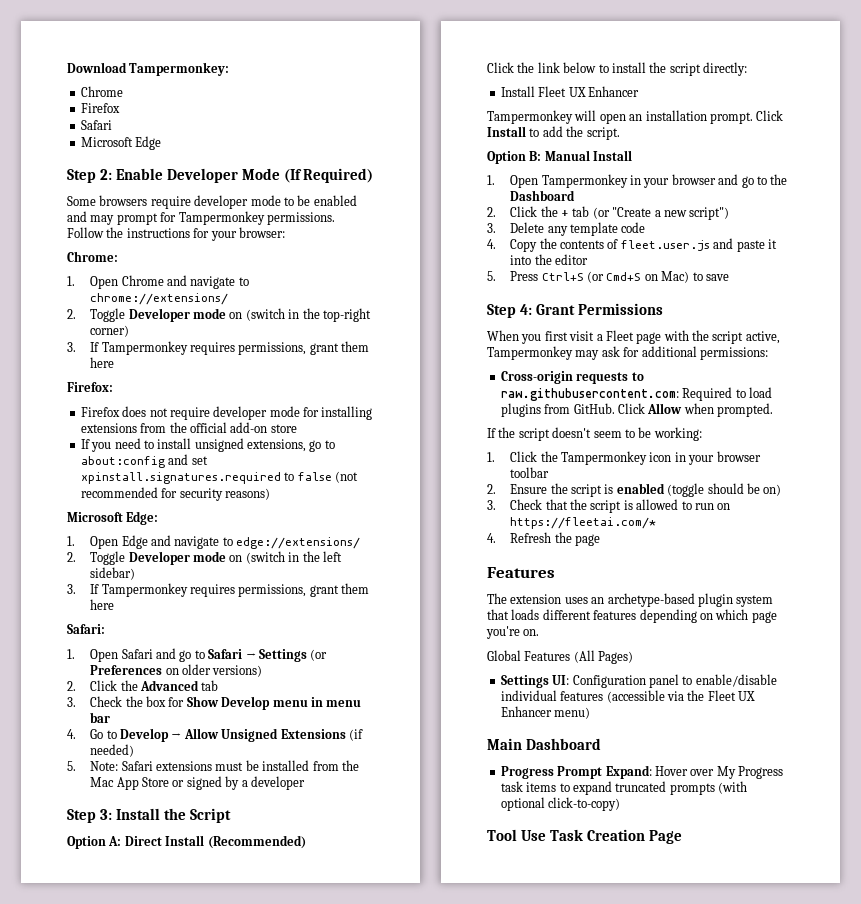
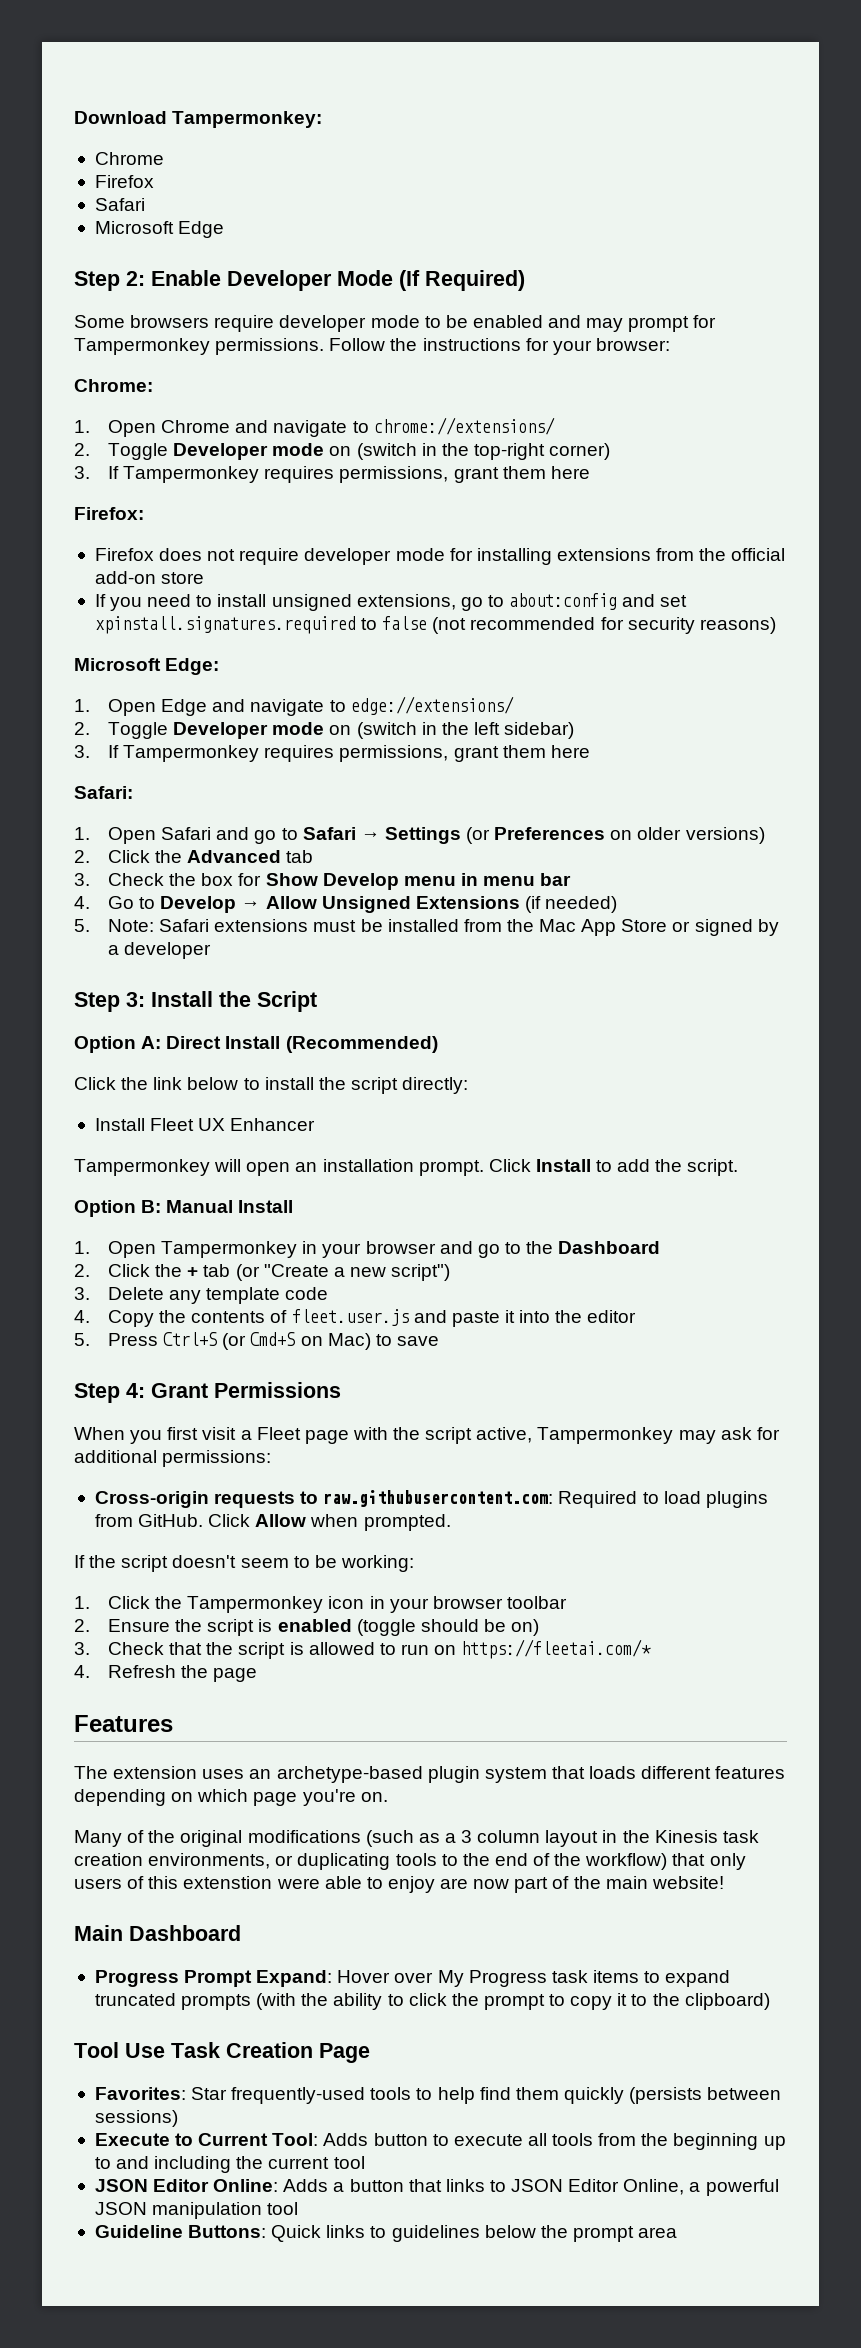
- Global Features (All Pages)
- Settings UI: Configuration panel to enable/disable individual features (accessible via the Fleet UX Enhancer menu)
+ Many of the original modifications (such as a 3 column layout in the Kinesis task creation environments, or duplicating tools to the end of the workflow) that only users of this extenstion were able to enjoy are now part of the main website!
- Progress Prompt Expand: Hover over My Progress task items to expand truncated prompts (with optional click-to-copy)
+ Progress Prompt Expand: Hover over My Progress task items to expand truncated prompts (with the ability to click the prompt to copy it to the clipboard)
+ Favorites: Star frequently-used tools to help find them quickly (persists between sessions)
+ Execute to Current Tool: Adds button to execute all tools from the beginning up to and including the current tool
+ JSON Editor Online: Adds a button that links to JSON Editor Online, a powerful JSON manipulation tool
+ Guideline Buttons: Quick links to guidelines below the prompt area

